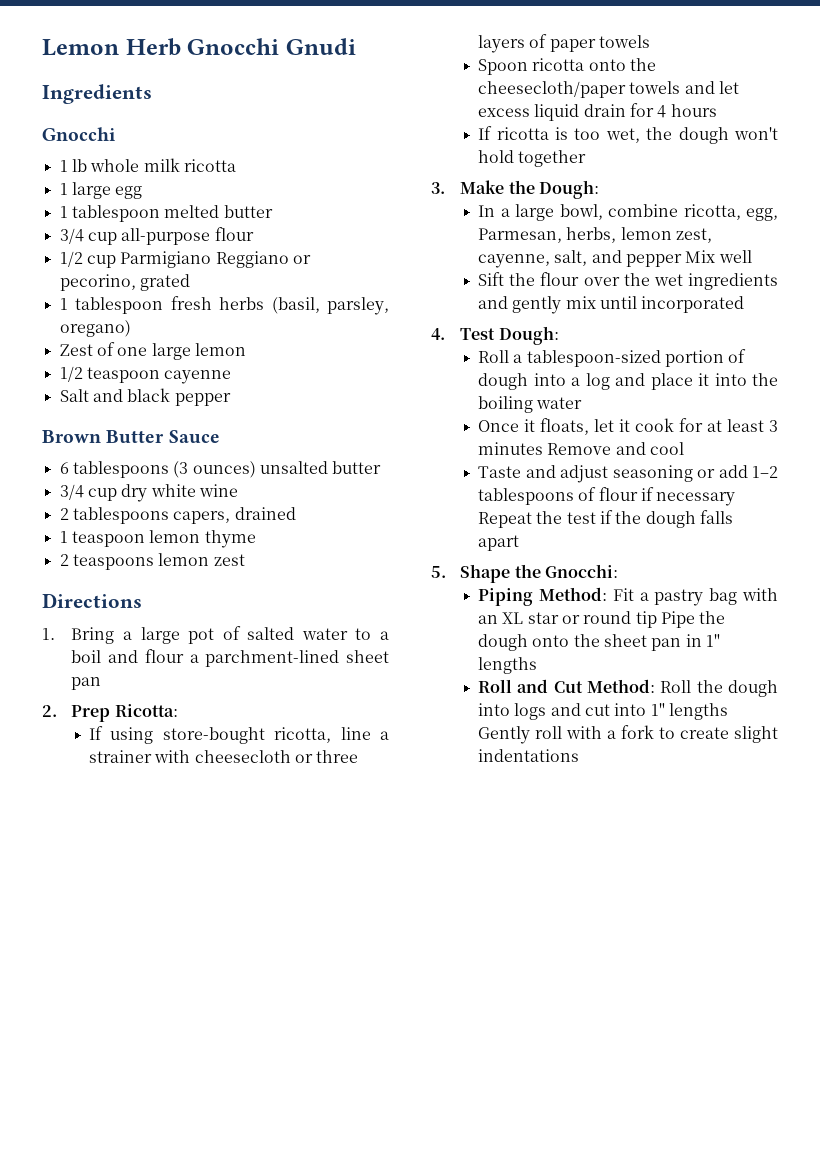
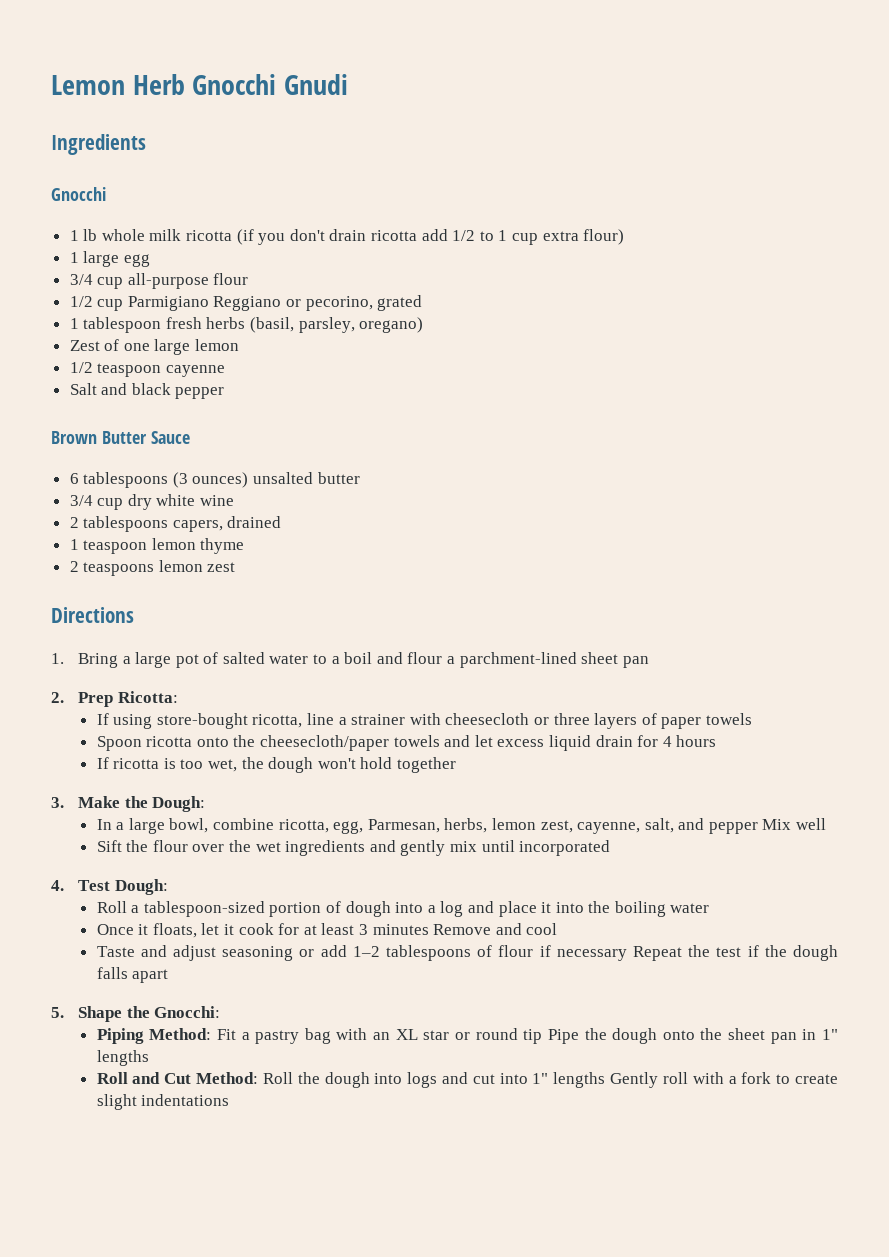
- 1 lb whole milk ricotta
+ 1 lb whole milk ricotta (if you don't drain ricotta add 1/2 to 1 cup extra flour)
- 1 tablespoon melted butter

